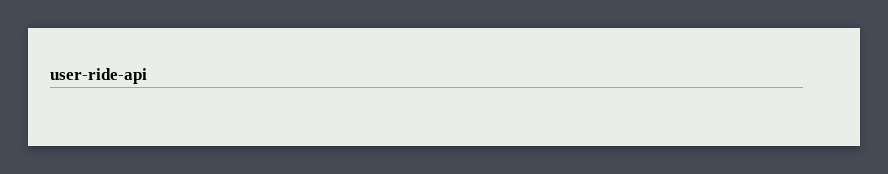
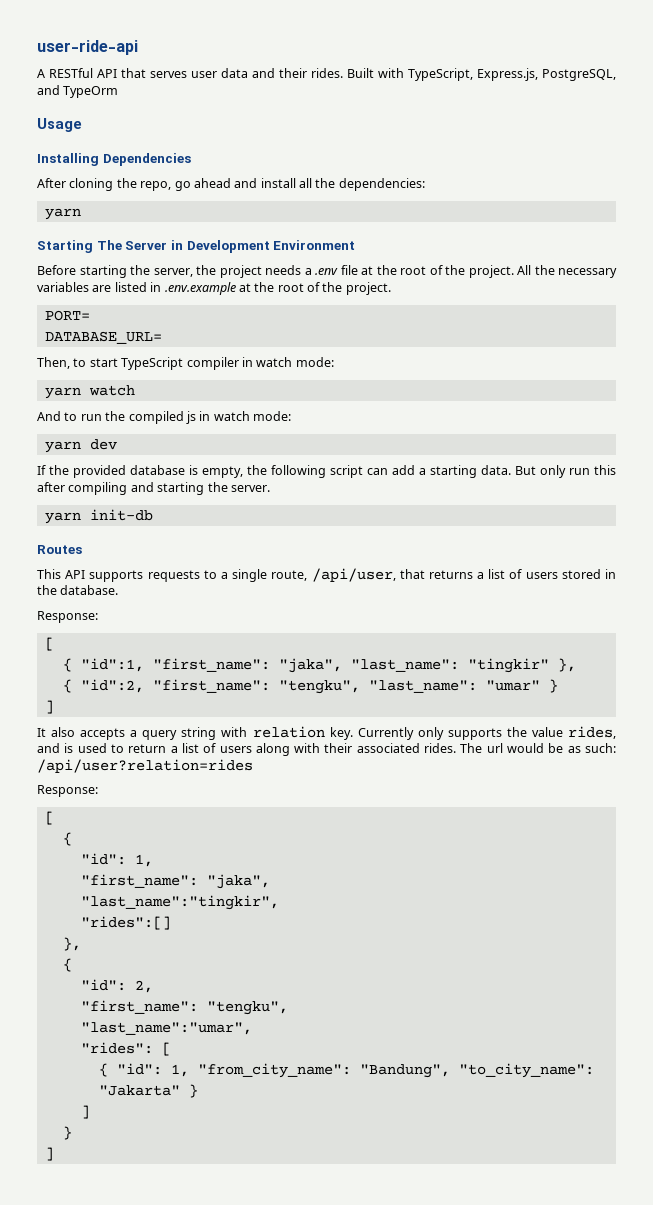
+ A RESTful API that serves user data and their rides. Built with TypeScript, Express.js, PostgreSQL, and TypeOrm
+ Usage
+ Installing Dependencies
+ After cloning the repo, go ahead and install all the dependencies:
+ yarn
+ Starting The Server in Development Environment
+ Before starting the server, the project needs a .env file at the root of the project. All the necessary variables are listed in .env.example at the root of the project.
+ PORT=
+ DATABASE_URL=
+ Then, to start TypeScript compiler in watch mode:
+ yarn watch
+ And to run the compiled js in watch mode:
+ yarn dev
+ If the provided database is empty, the following script can add a starting data. But only run this after compiling and starting the server.
+ yarn init-db
+ Routes
+ This API supports requests to a single route, /api/user, that returns a list of users stored in the database.
+ Response:
+ [
+ { "id":1, "first_name": "jaka", "last_name": "tingkir" },
+ { "id":2, "first_name": "tengku", "last_name": "umar" }
+ ]
+ It also accepts a query string with relation key. Currently only supports the value rides, and is used to return a list of users along with their associated rides. The url would be as such: /api/user?relation=rides
+ Response:
+ [
+ {
+ "id": 1,
+ "first_name": "jaka",
+ "last_name":"tingkir",
+ "rides":[]
+ },
+ {
+ "id": 2,
+ "first_name": "tengku",
+ "last_name":"umar",
+ "rides": [
+ { "id": 1, "from_city_name": "Bandung", "to_city_name": "Jakarta" }
+ ]
+ }
+ ]

